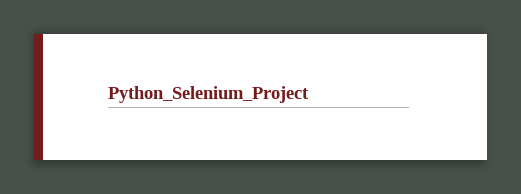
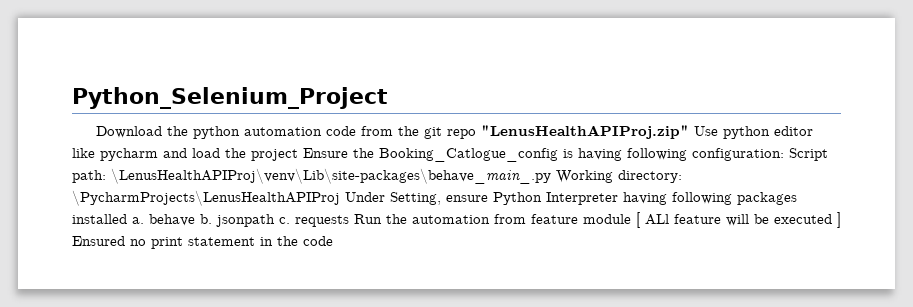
+ Download the python automation code from the git repo "LenusHealthAPIProj.zip" Use python editor like pycharm and load the project Ensure the Booking_Catlogue_config is having following configuration: Script path: \LenusHealthAPIProj\venv\Lib\site-packages\behave_main_.py Working directory: \PycharmProjects\LenusHealthAPIProj Under Setting, ensure Python Interpreter having following packages installed a. behave b. jsonpath c. requests Run the automation from feature module [ ALl feature will be executed ] Ensured no print statement in the code

